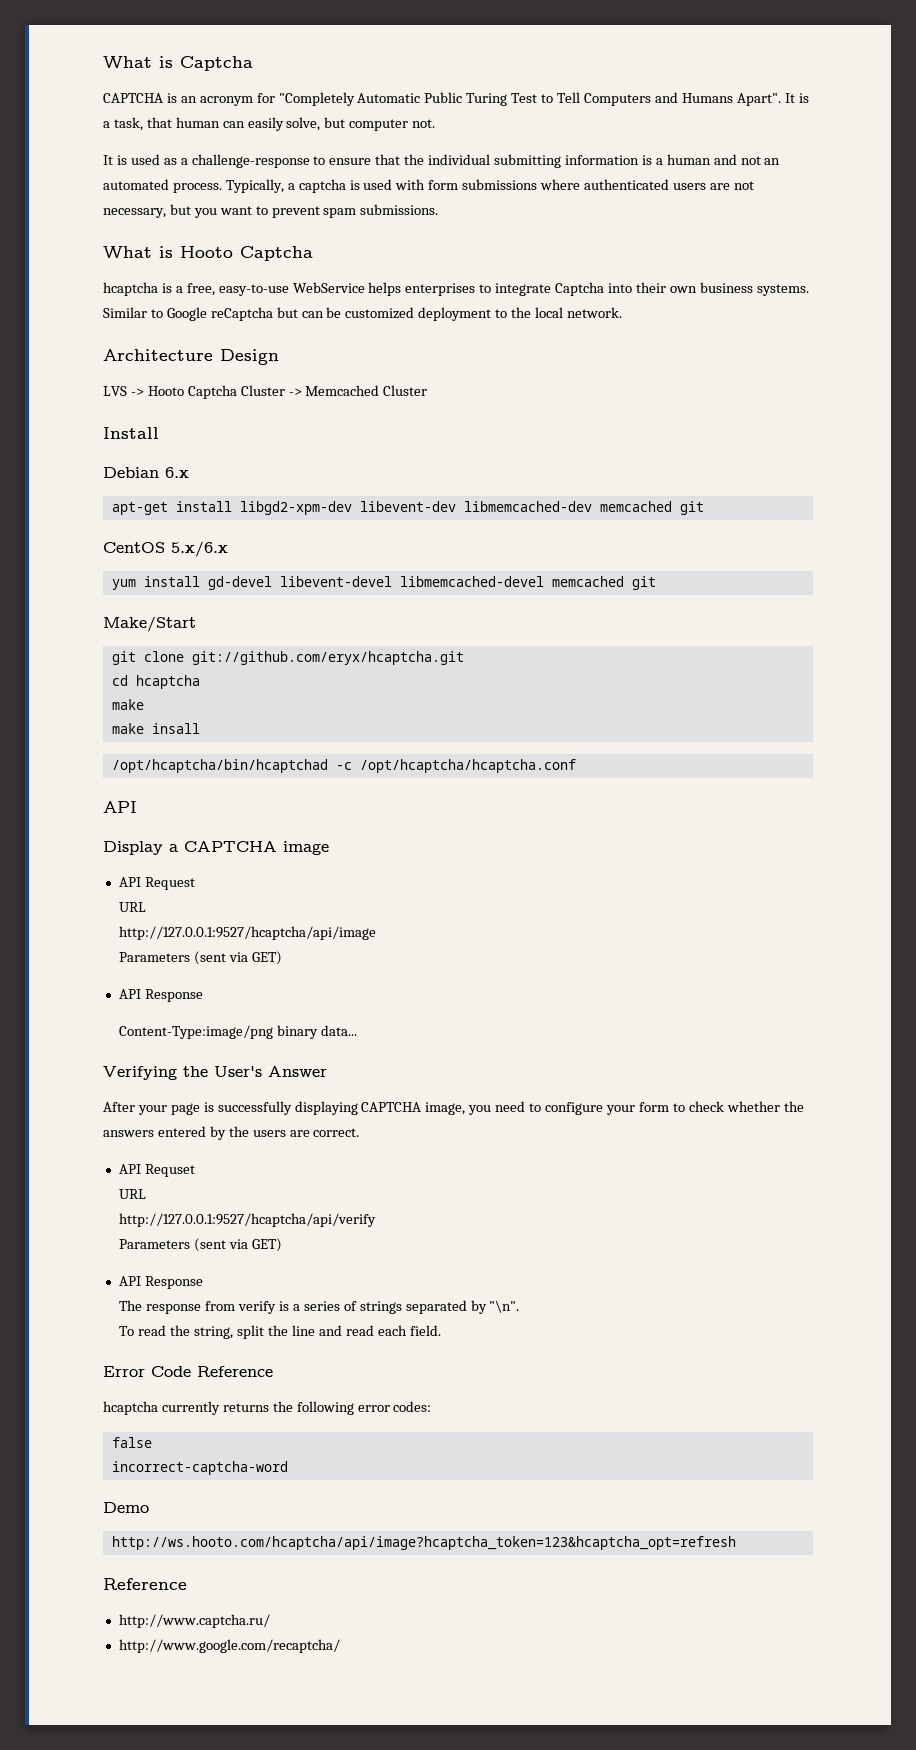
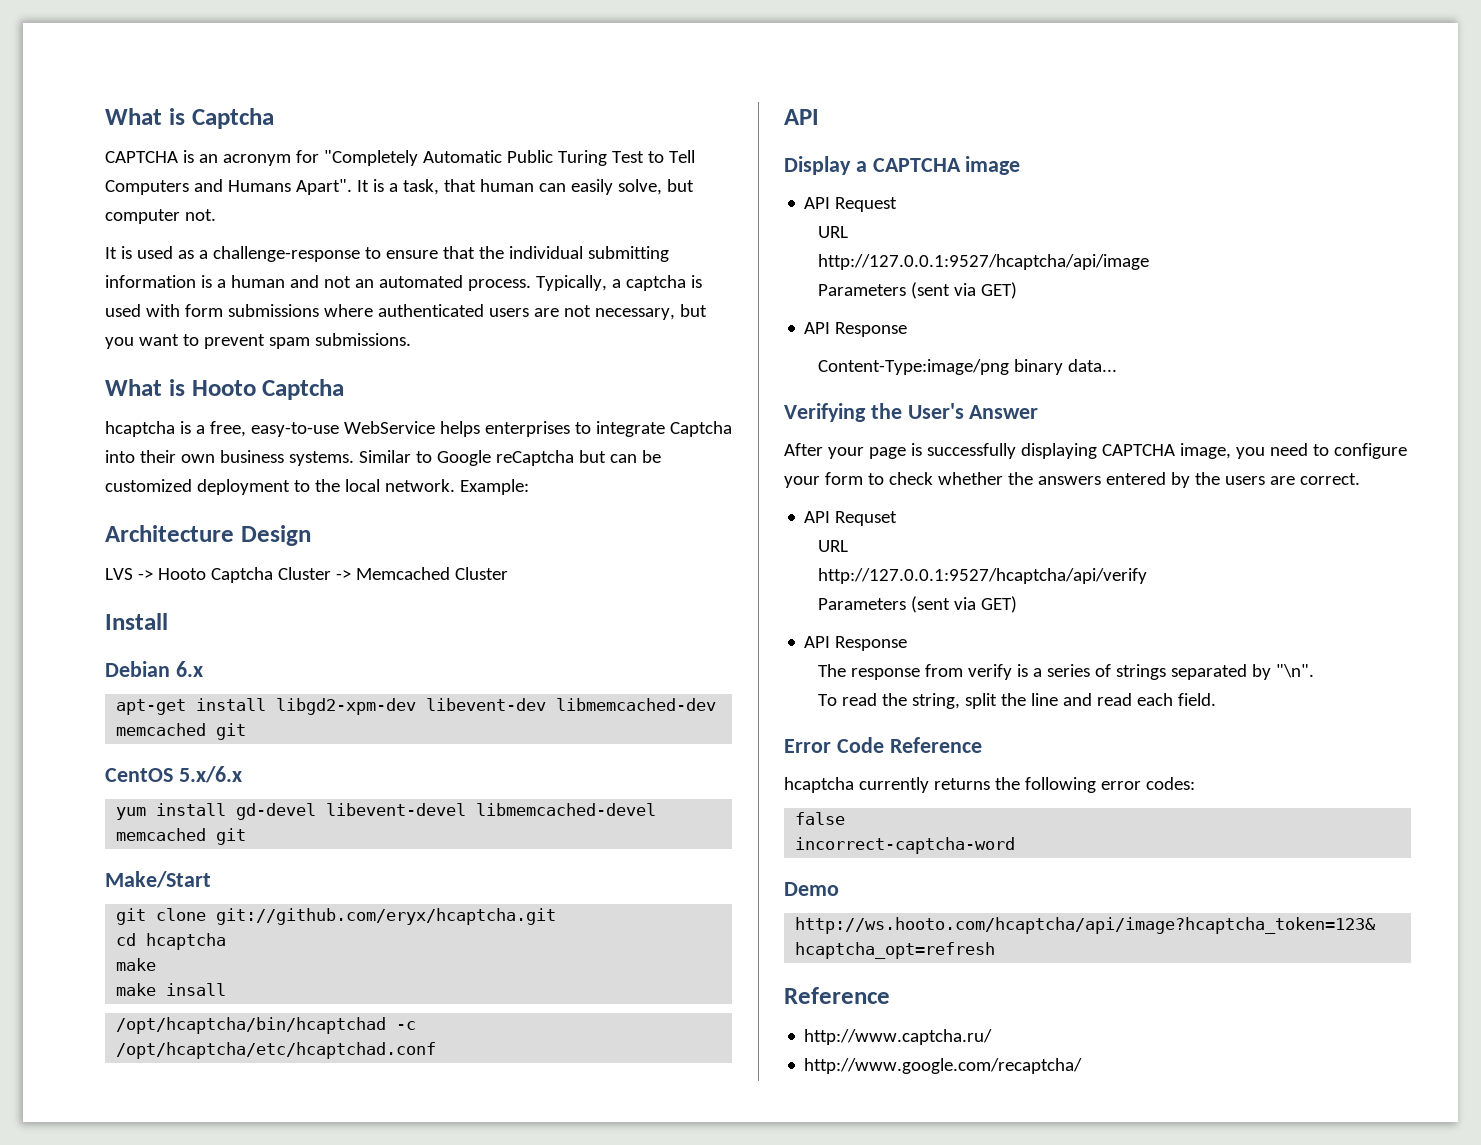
+ Example:
- /opt/hcaptcha/bin/hcaptchad -c /opt/hcaptcha/hcaptcha.conf
+ /opt/hcaptcha/bin/hcaptchad -c /opt/hcaptcha/etc/hcaptchad.conf

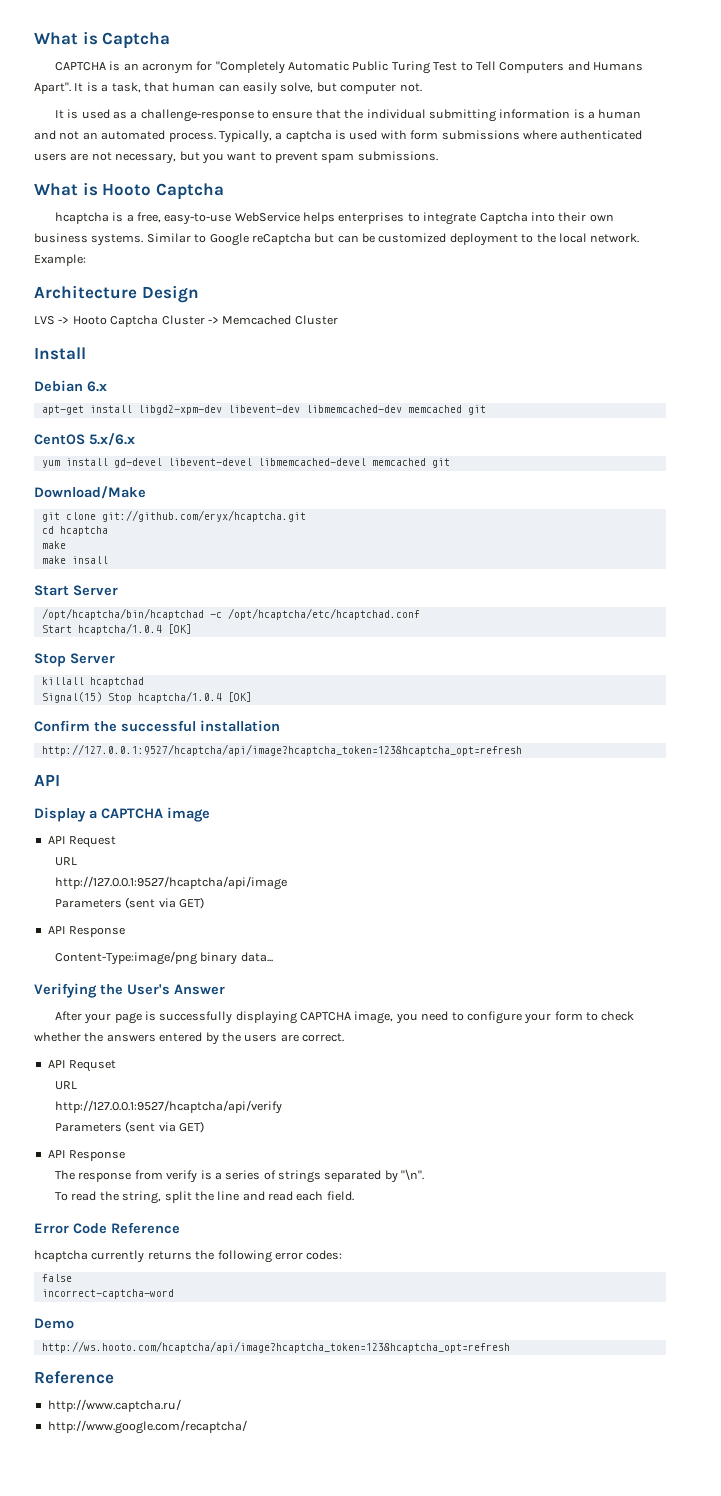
- Make/Start
+ Download/Make
+ Start Server
+ Start hcaptcha/1.0.4 [OK]
+ Stop Server
+ killall hcaptchad
+ Signal(15) Stop hcaptcha/1.0.4 [OK]
+ Confirm the successful installation
+ http://127.0.0.1:9527/hcaptcha/api/image?hcaptcha_token=123&hcaptcha_opt=refresh

